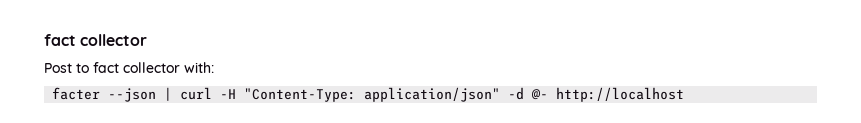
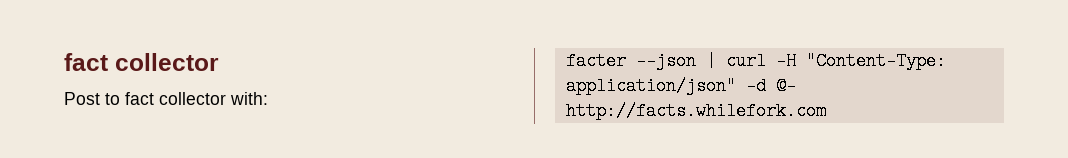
- facter --json | curl -H "Content-Type: application/json" -d @- http://localhost
+ facter --json | curl -H "Content-Type: application/json" -d @- http://facts.whilefork.com

